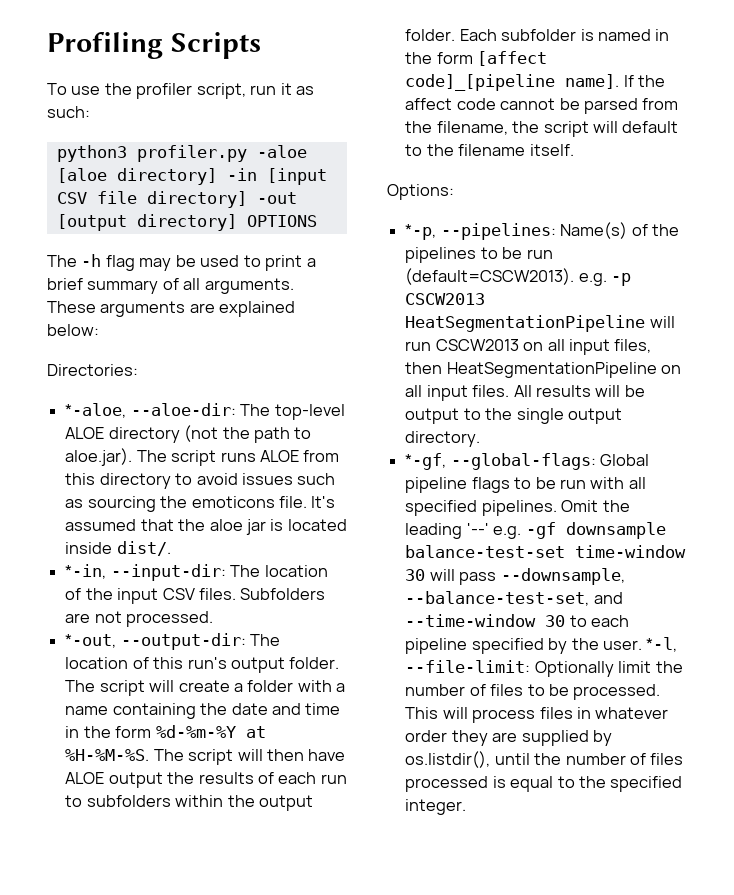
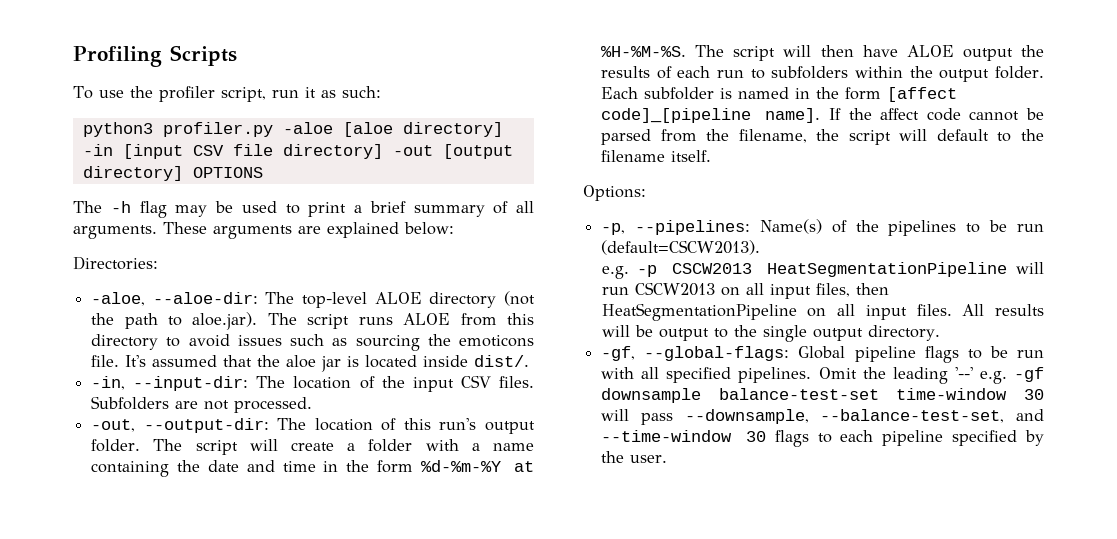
- *-aloe, --aloe-dir: The top-level ALOE directory (not the path to aloe.jar). The script runs ALOE from this directory to avoid issues such as sourcing the emoticons file.
+ -aloe, --aloe-dir: The top-level ALOE directory (not the path to aloe.jar). The script runs ALOE from this directory to avoid issues such as sourcing the emoticons file.
- *-in, --input-dir: The location of the input CSV files.
+ -in, --input-dir: The location of the input CSV files.
- *-out, --output-dir: The location of this run's output folder.
+ -out, --output-dir: The location of this run's output folder.
- *-p, --pipelines: Name(s) of the pipelines to be run (default=CSCW2013). e.g. -p CSCW2013 HeatSegmentationPipeline will run CSCW2013 on all input files, then HeatSegmentationPipeline on all input files.
+ -p, --pipelines: Name(s) of the pipelines to be run (default=CSCW2013).
+ e.g. -p CSCW2013 HeatSegmentationPipeline will run CSCW2013 on all input files, then HeatSegmentationPipeline on all input files.
- *-gf, --global-flags: Global pipeline flags to be run with all specified pipelines.
+ -gf, --global-flags: Global pipeline flags to be run with all specified pipelines.
- Omit the leading '--' e.g. -gf downsample balance-test-set time-window 30 will pass --downsample, --balance-test-set, and --time-window 30 to each pipeline specified by the user. *-l, --file-limit: Optionally limit the number of files to be processed. This will process files in whatever order they are supplied by os.listdir(), until the number of files processed is equal to the specified integer.
+ Omit the leading '--' e.g. -gf downsample balance-test-set time-window 30 will pass --downsample, --balance-test-set, and --time-window 30 flags to each pipeline specified by the user.

